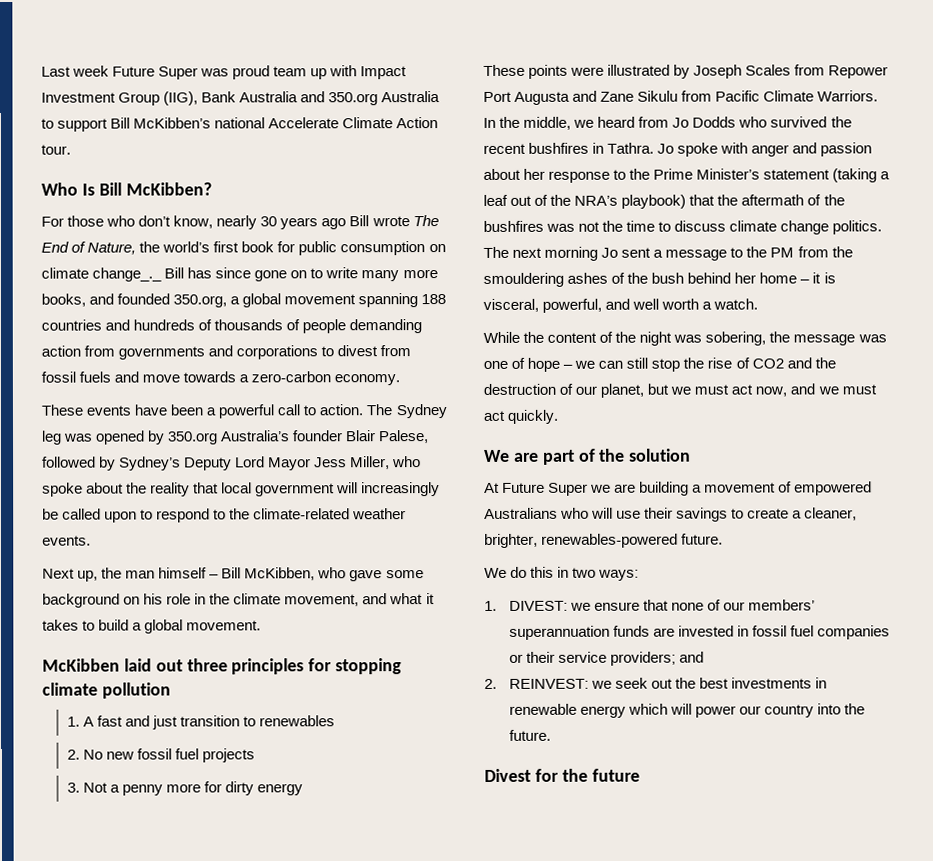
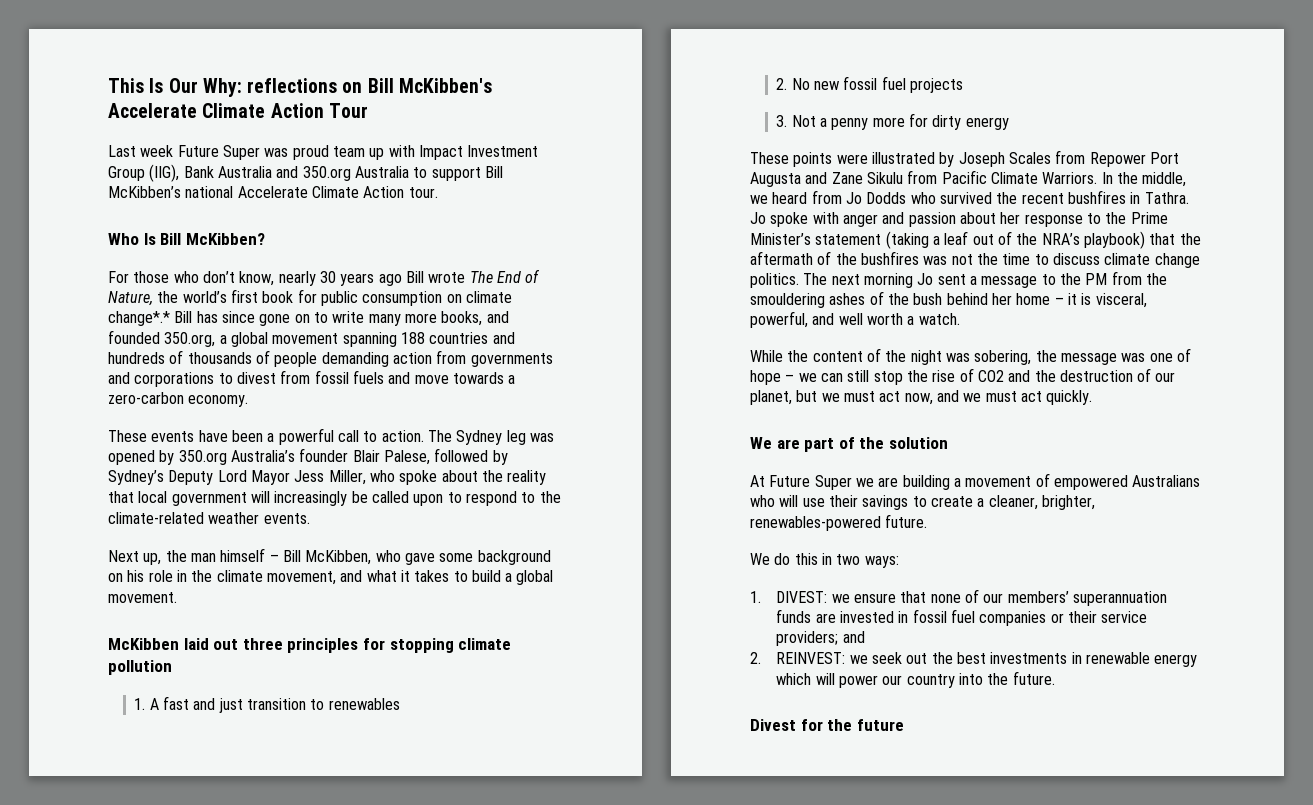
+ This Is Our Why: reflections on Bill McKibben's Accelerate Climate Action Tour
- For those who don’t know, nearly 30 years ago Bill wrote The End of Nature, the world’s first book for public consumption on climate change_._ Bill has since gone on to write many more books, and founded 350.org, a global movement spanning 188 countries and hundreds of thousands of people demanding action from governments and corporations to divest from fossil fuels and move towards a zero-carbon economy.
+ For those who don’t know, nearly 30 years ago Bill wrote The End of Nature, the world’s first book for public consumption on climate change*.* Bill has since gone on to write many more books, and founded 350.org, a global movement spanning 188 countries and hundreds of thousands of people demanding action from governments and corporations to divest from fossil fuels and move towards a zero-carbon economy.

